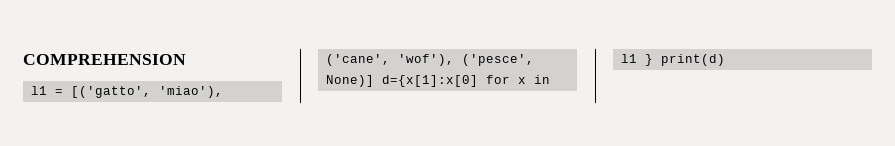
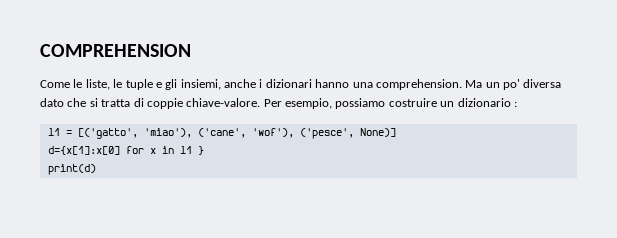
+ Come le liste, le tuple e gli insiemi, anche i dizionari hanno una comprehension. Ma un po' diversa dato che si tratta di coppie chiave-valore. Per esempio, possiamo costruire un dizionario :
- l1 = [('gatto', 'miao'), ('cane', 'wof'), ('pesce', None)] d={x[1]:x[0] for x in l1 } print(d)
+ l1 = [('gatto', 'miao'), ('cane', 'wof'), ('pesce', None)]
+ d={x[1]:x[0] for x in l1 }
+ print(d)

